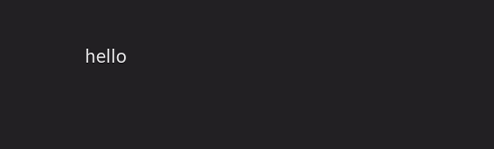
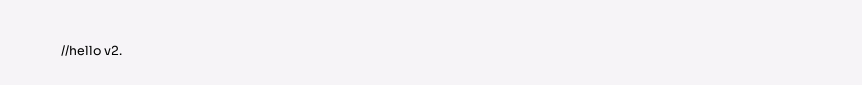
- hello
+ //hello v2.

